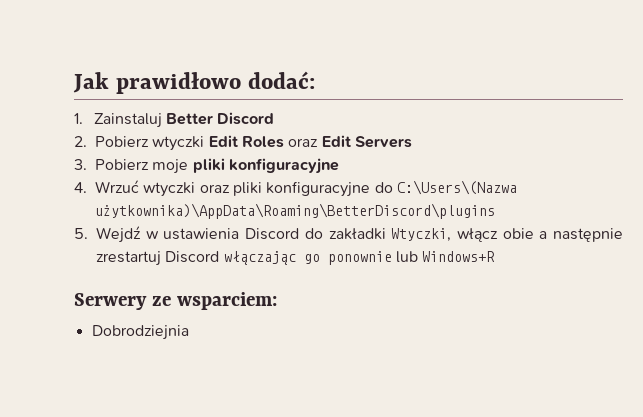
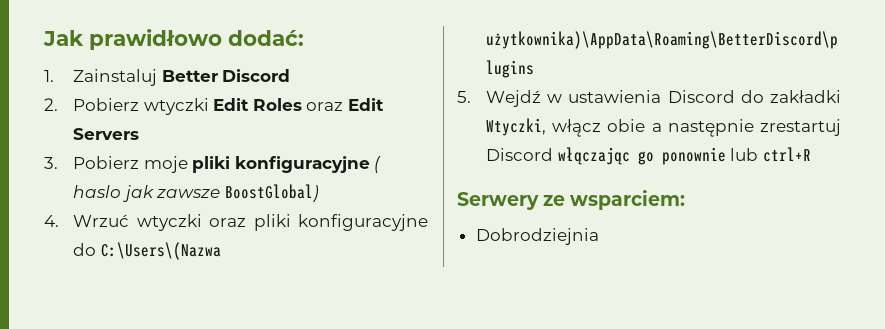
- 3. Pobierz moje pliki konfiguracyjne
+ 3. Pobierz moje pliki konfiguracyjne ( haslo jak zawsze BoostGlobal)
- 5. Wejdź w ustawienia Discord do zakładki Wtyczki, włącz obie a następnie zrestartuj Discord włączając go ponownie lub Windows+R
+ 5. Wejdź w ustawienia Discord do zakładki Wtyczki, włącz obie a następnie zrestartuj Discord włączając go ponownie lub ctrl+R

